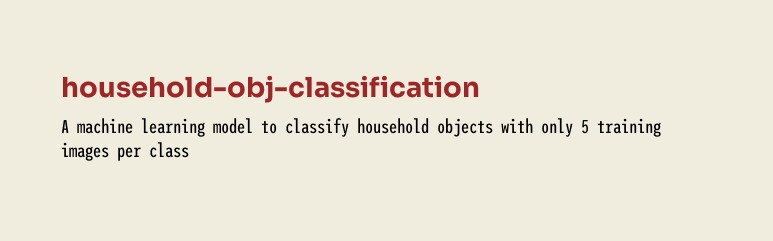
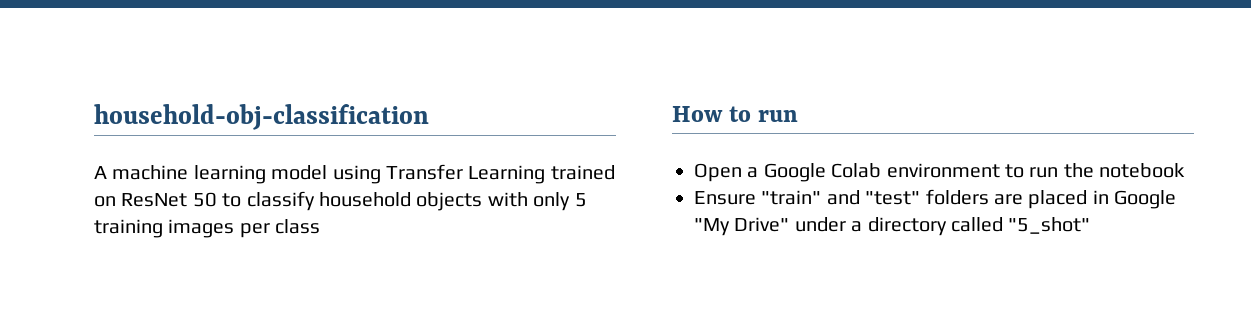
- A machine learning model to classify household objects with only 5 training images per class
+ A machine learning model using Transfer Learning trained on ResNet 50 to classify household objects with only 5 training images per class
+ How to run
+ Open a Google Colab environment to run the notebook
+ Ensure "train" and "test" folders are placed in Google "My Drive" under a directory called "5_shot"

